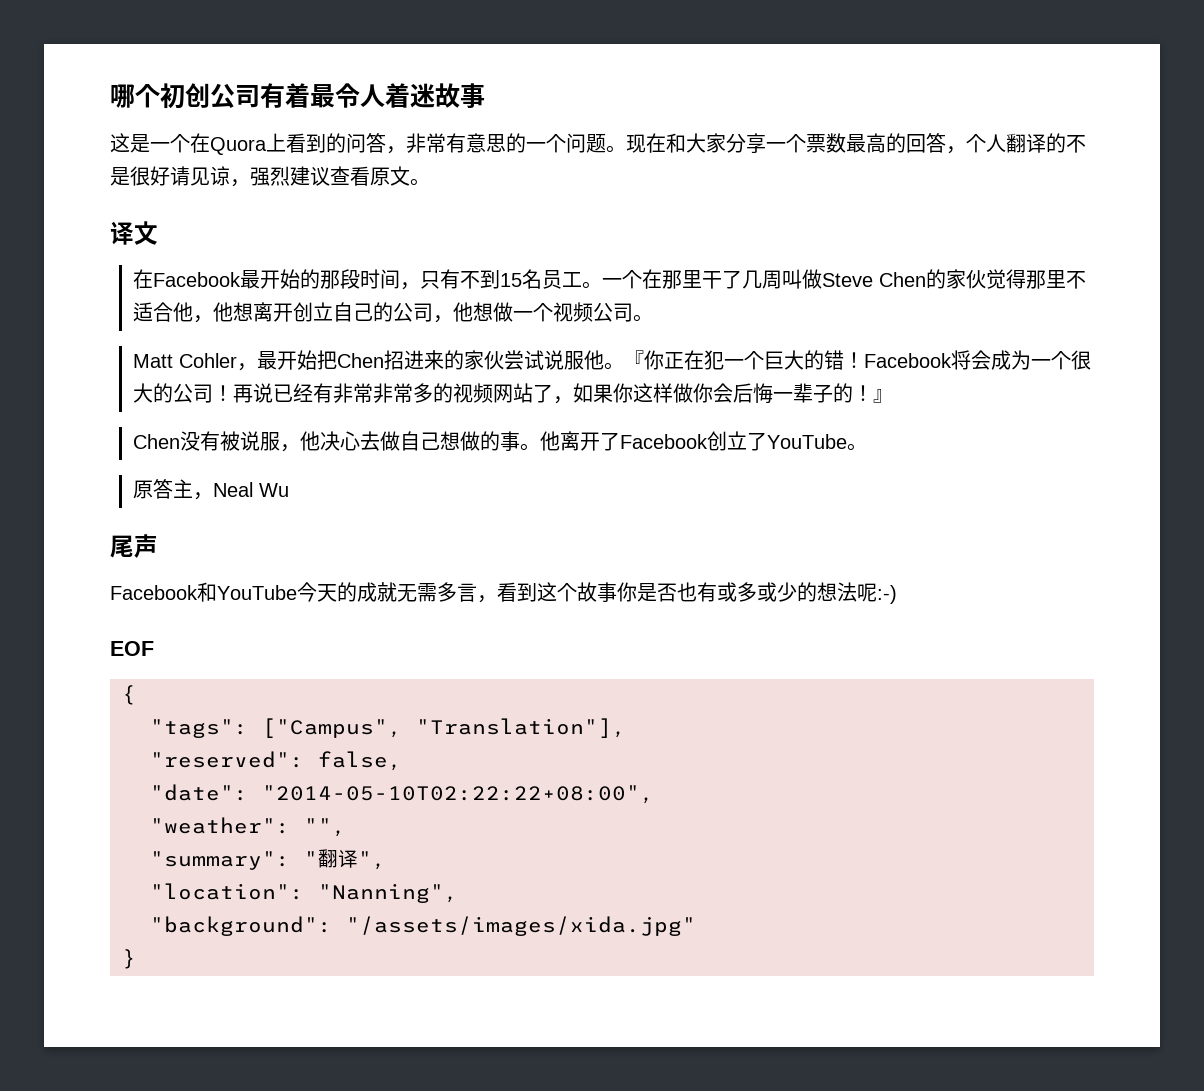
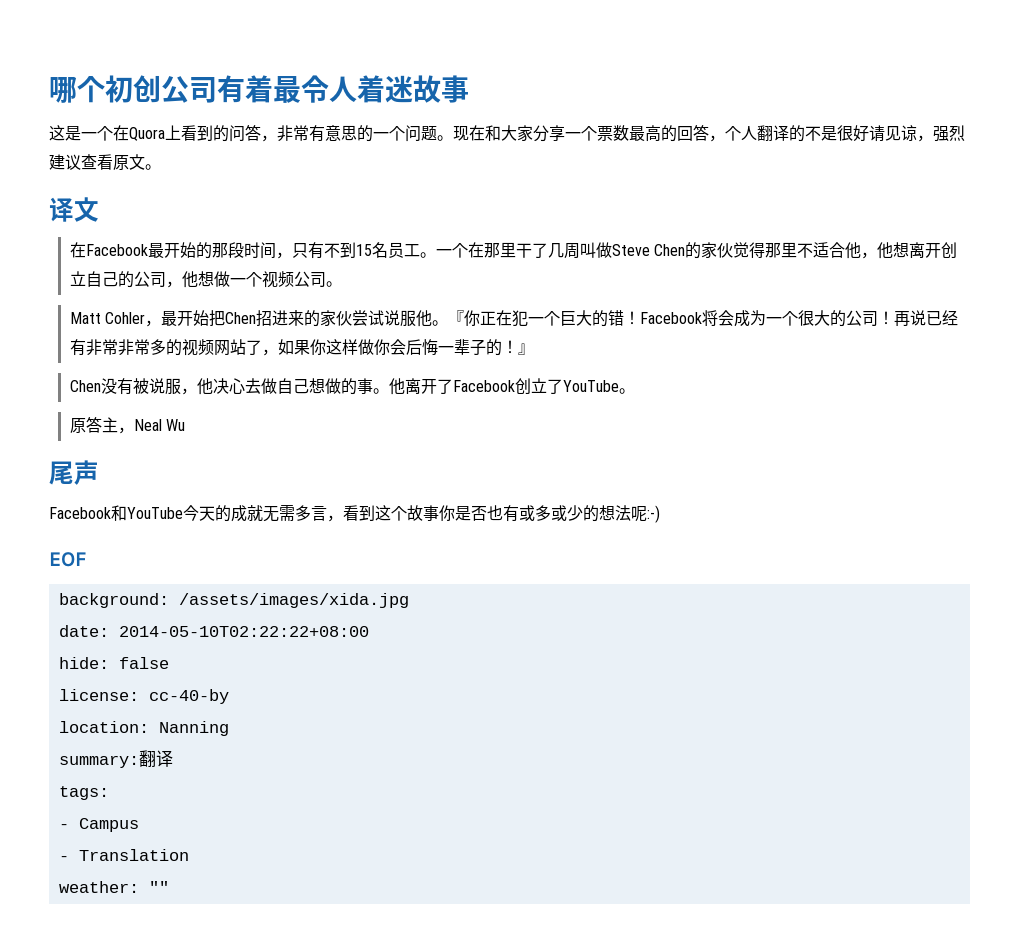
- {
- "tags": ["Campus", "Translation"],
- "reserved": false,
- "date": "2014-05-10T02:22:22+08:00",
- "weather": "",
- "summary": "翻译",
- "location": "Nanning",
- "background": "/assets/images/xida.jpg"
- }
+ background: /assets/images/xida.jpg
+ date: 2014-05-10T02:22:22+08:00
+ hide: false
+ license: cc-40-by
+ location: Nanning
+ summary:翻译
+ tags:
+ - Campus
+ - Translation
+ weather: ""

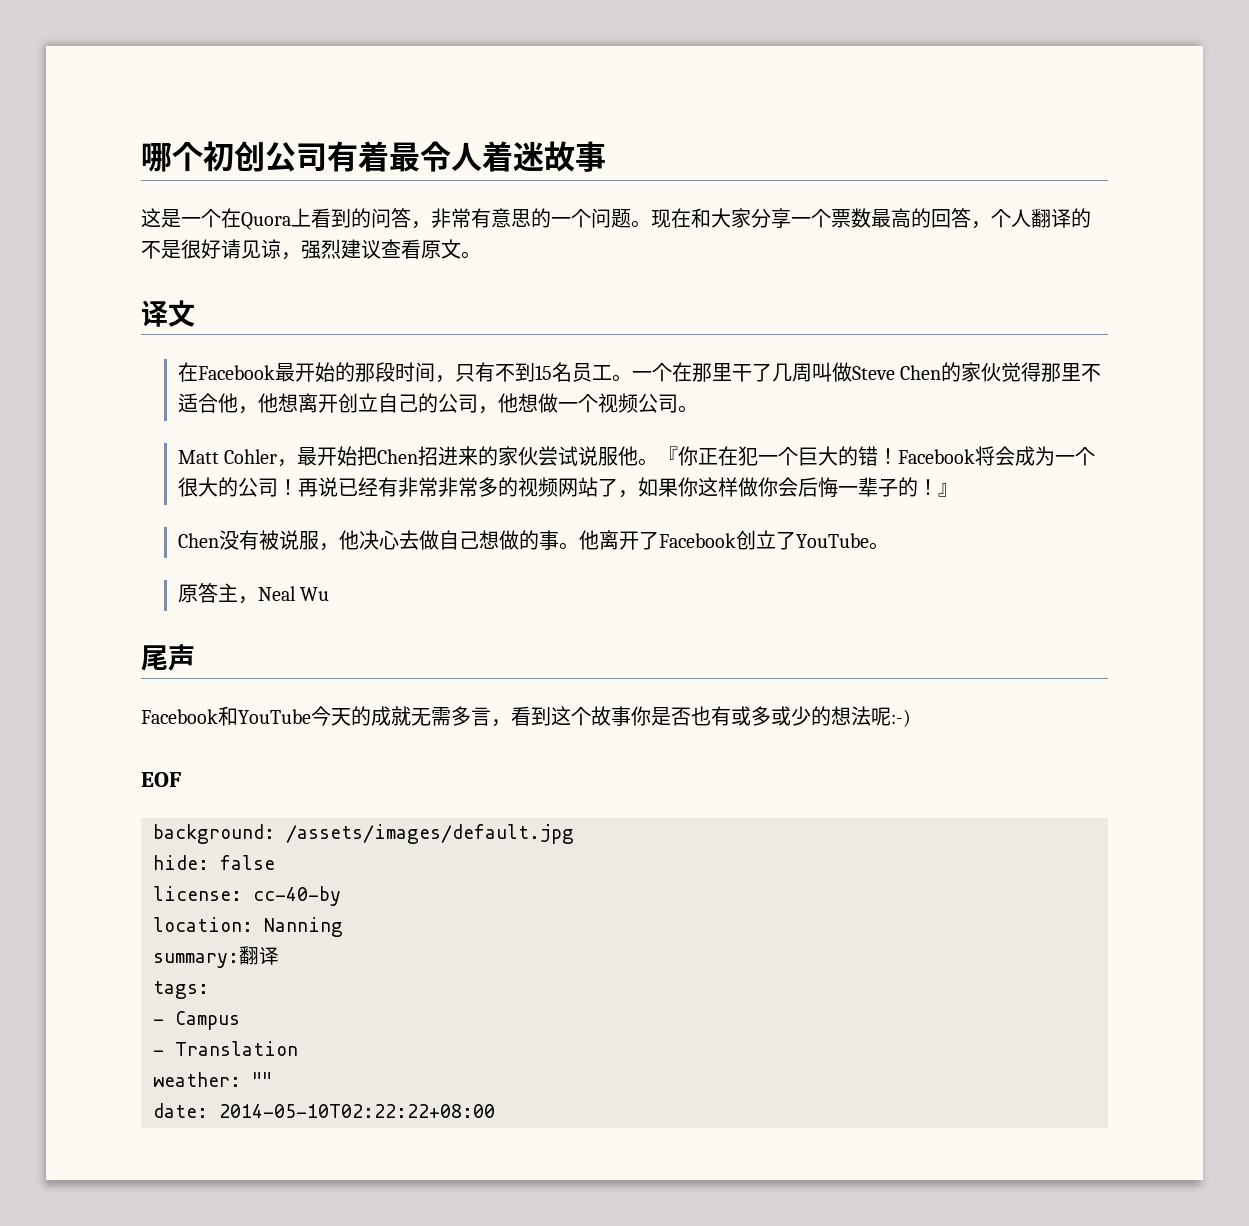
- background: /assets/images/xida.jpg
- date: 2014-05-10T02:22:22+08:00
+ background: /assets/images/default.jpg
+ date: 2014-05-10T02:22:22+08:00

